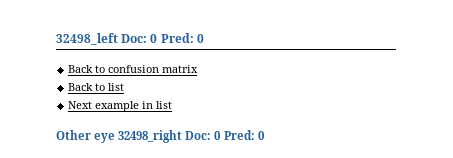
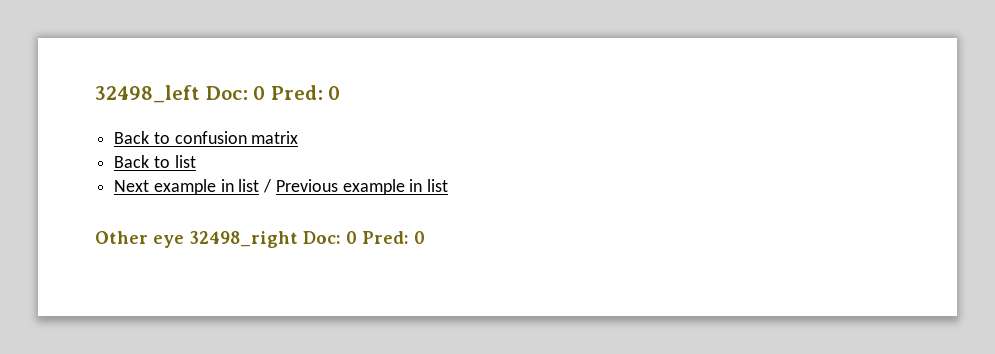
- Next example in list
+ Next example in list / Previous example in list

